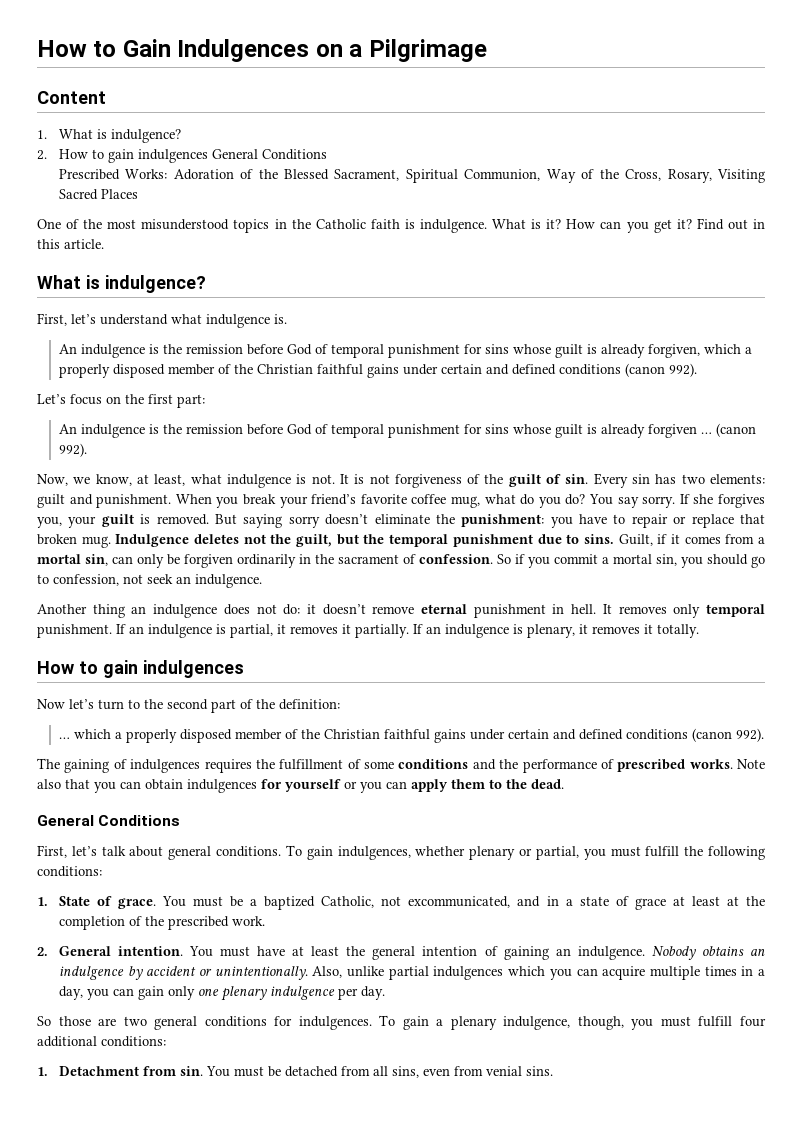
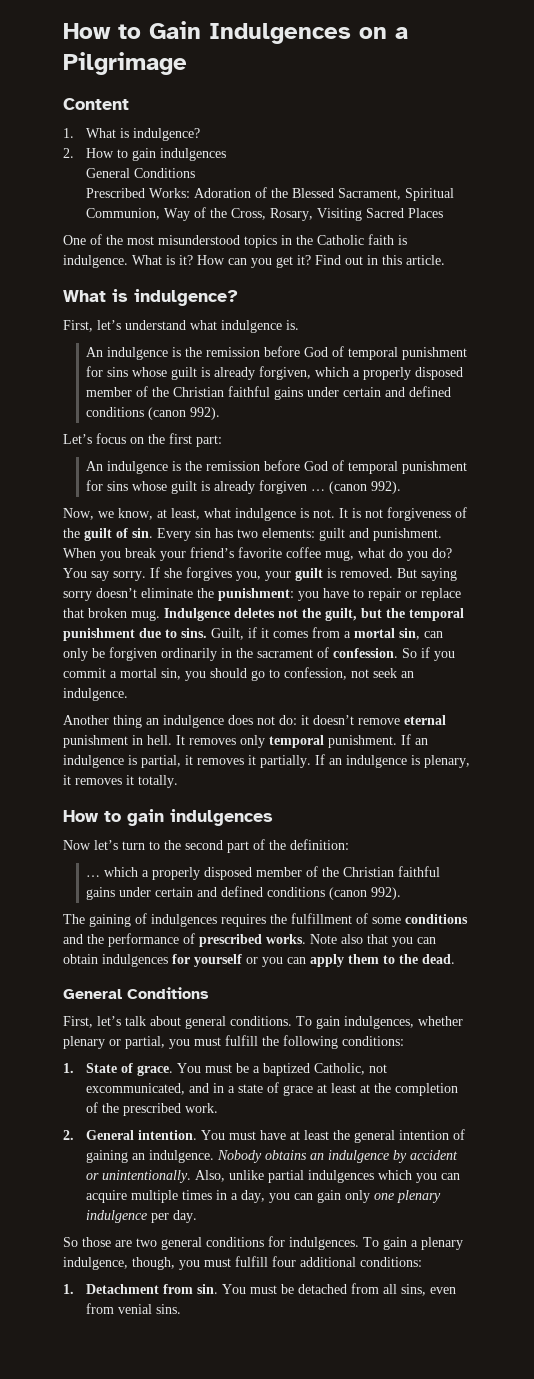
- 2. How to gain indulgences General Conditions
+ 2. How to gain indulgences
+ General Conditions

